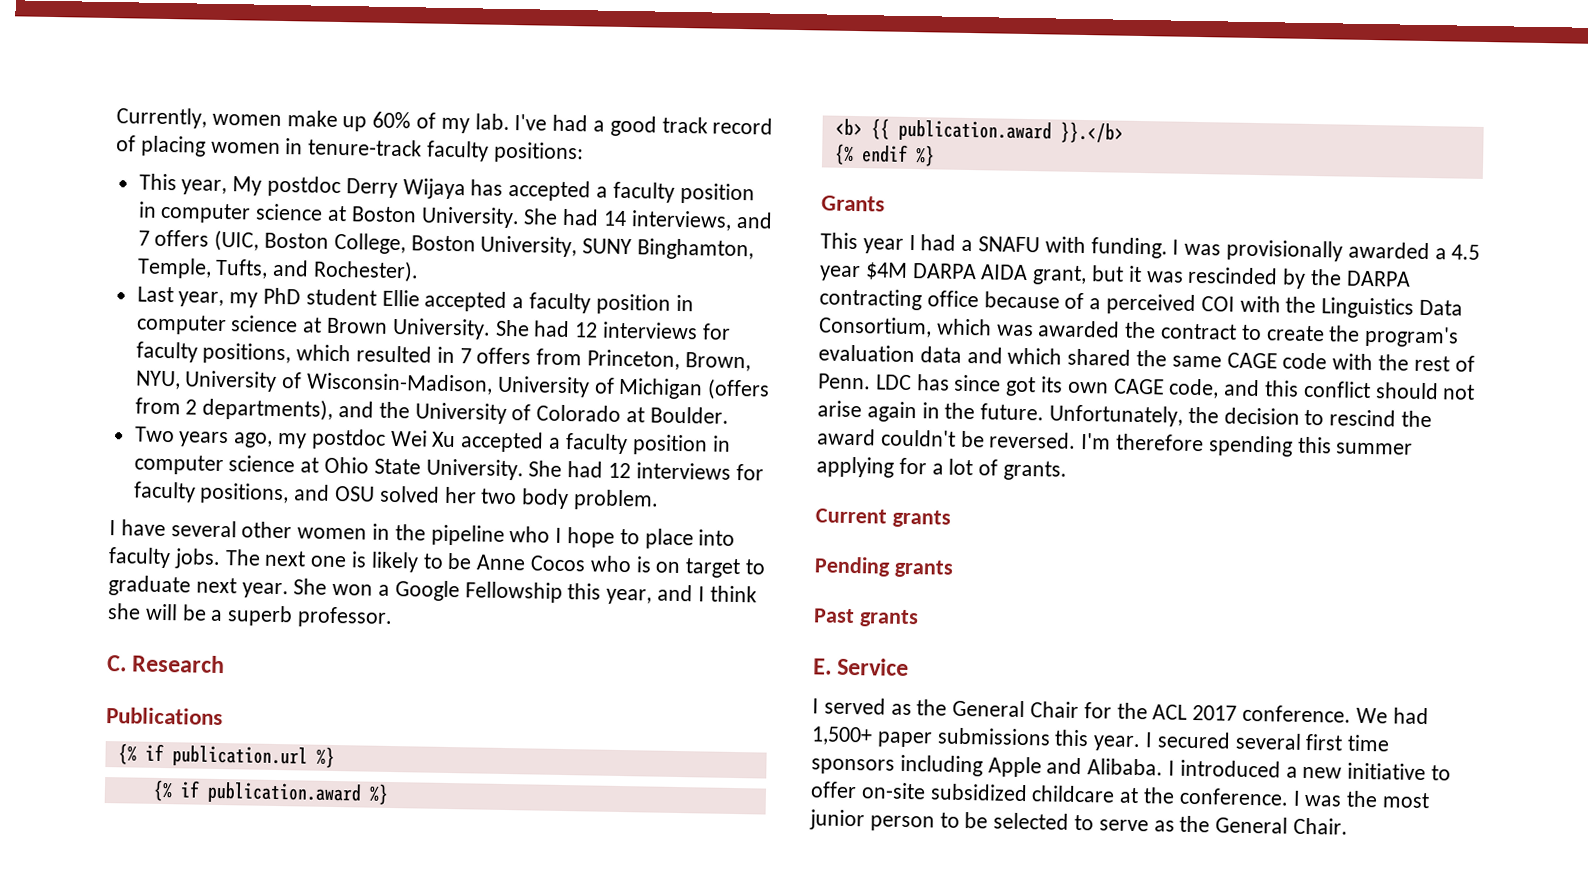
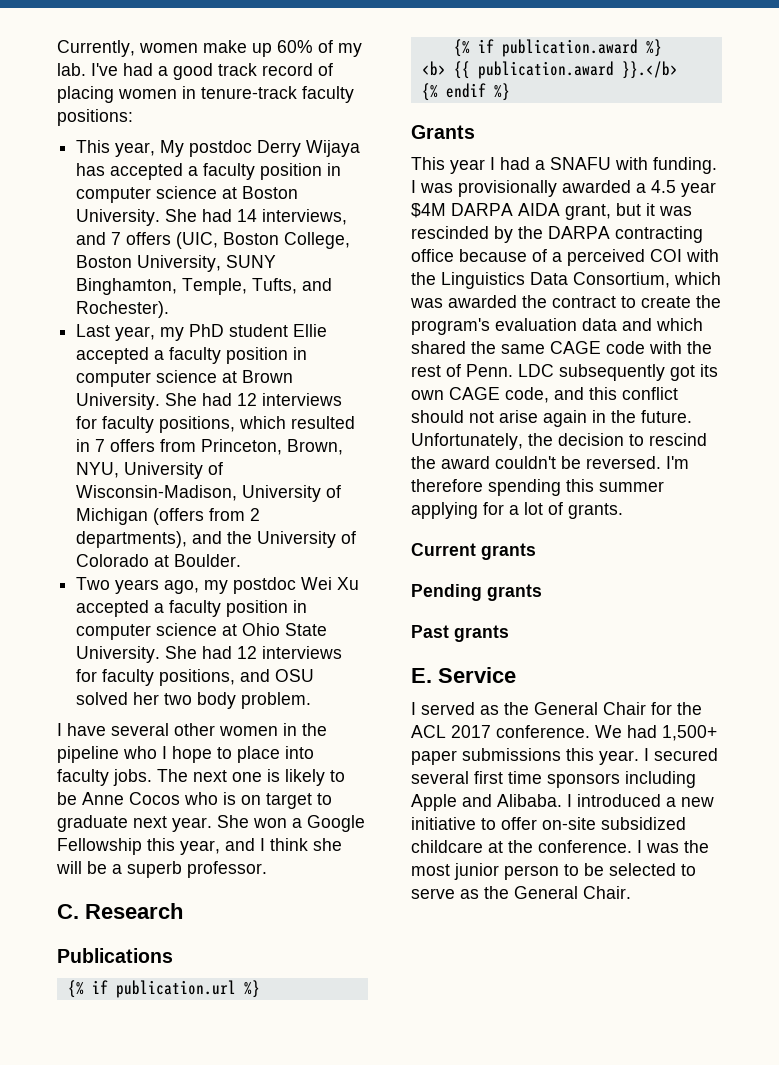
- LDC has since got its own CAGE code, and this conflict should not arise again in the future.
+ LDC subsequently got its own CAGE code, and this conflict should not arise again in the future.

